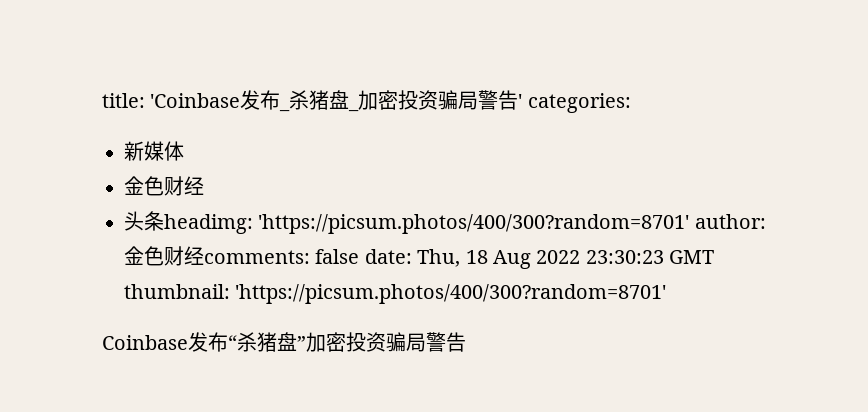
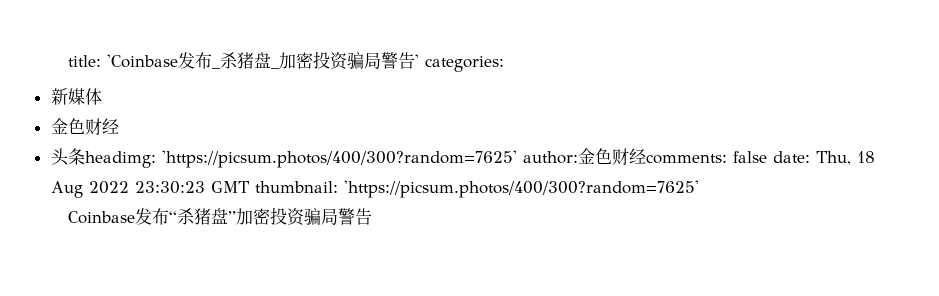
- 头条headimg: 'https://picsum.photos/400/300?random=8701' author:金色财经comments: false date: Thu, 18 Aug 2022 23:30:23 GMT thumbnail: 'https://picsum.photos/400/300?random=8701'
+ 头条headimg: 'https://picsum.photos/400/300?random=7625' author:金色财经comments: false date: Thu, 18 Aug 2022 23:30:23 GMT thumbnail: 'https://picsum.photos/400/300?random=7625'

